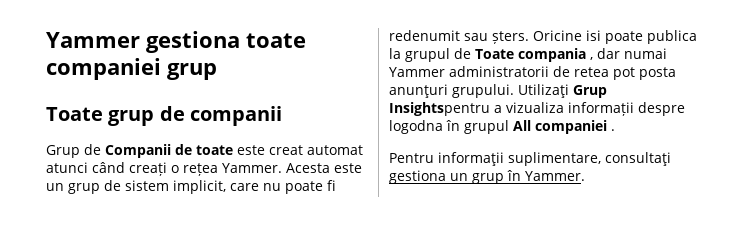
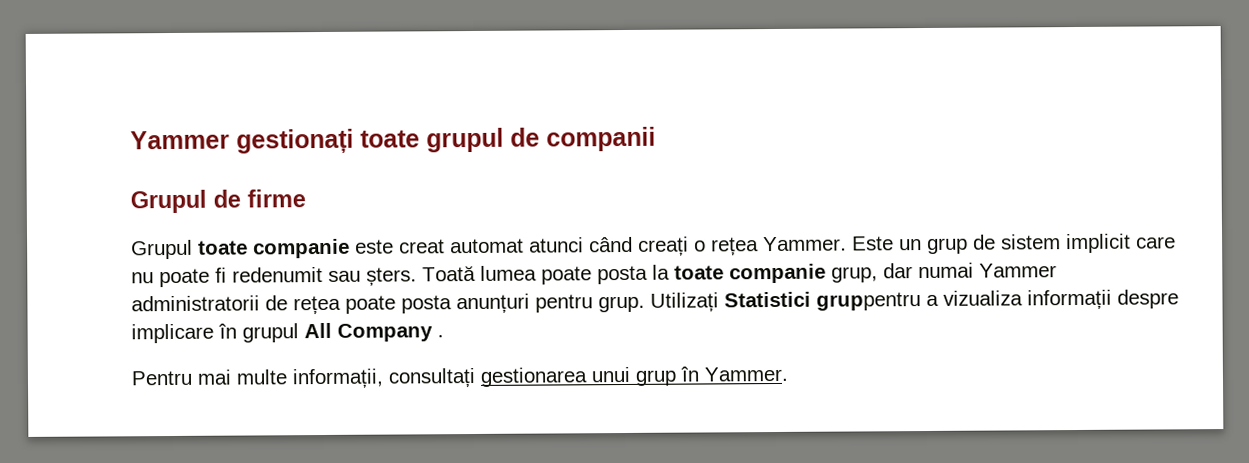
- Yammer gestiona toate companiei grup
- Toate grup de companii
- Grup de Companii de toate este creat automat atunci când creați o rețea Yammer.
+ Yammer gestionați toate grupul de companii
+ Grupul de firme
+ Grupul toate companie este creat automat atunci când creați o rețea Yammer.
- Acesta este un grup de sistem implicit, care nu poate fi redenumit sau șters.
+ Este un grup de sistem implicit care nu poate fi redenumit sau șters.
- Oricine isi poate publica la grupul de Toate compania , dar numai Yammer administratorii de retea pot posta anunţuri grupului. Utilizaţi Grup Insightspentru a vizualiza informații despre logodna în grupul All companiei .
+ Toată lumea poate posta la toate companie grup, dar numai Yammer administratorii de rețea poate posta anunțuri pentru grup. Utilizați Statistici gruppentru a vizualiza informații despre implicare în grupul All Company .
- Pentru informaţii suplimentare, consultaţi gestiona un grup în Yammer.
+ Pentru mai multe informații, consultați gestionarea unui grup în Yammer.

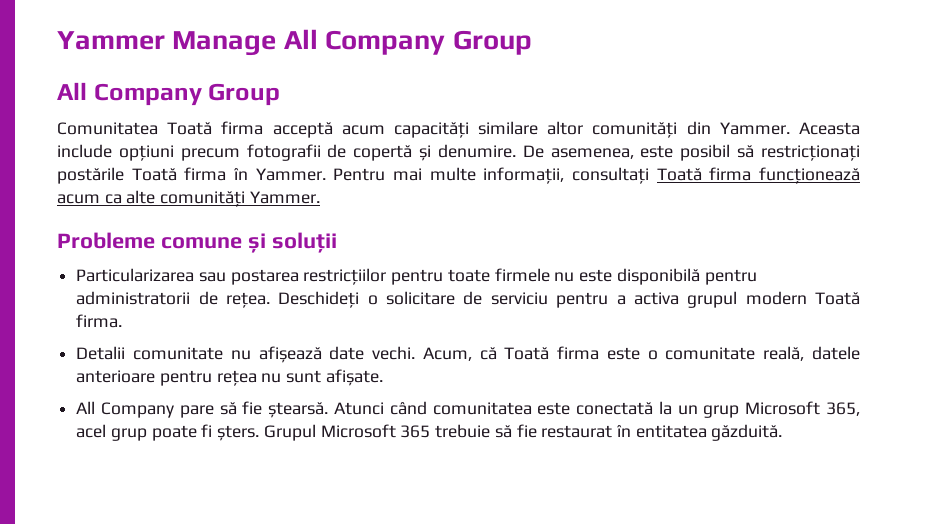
- Yammer gestionați toate grupul de companii
- Grupul de firme
- Grupul toate companie este creat automat atunci când creați o rețea Yammer. Este un grup de sistem implicit care nu poate fi redenumit sau șters. Toată lumea poate posta la toate companie grup, dar numai Yammer administratorii de rețea poate posta anunțuri pentru grup. Utilizați Statistici gruppentru a vizualiza informații despre implicare în grupul All Company .
- Pentru mai multe informații, consultați gestionarea unui grup în Yammer.
+ Yammer Manage All Company Group
+ All Company Group
+ Comunitatea Toată firma acceptă acum capacități similare altor comunități din Yammer. Aceasta include opțiuni precum fotografii de copertă și denumire. De asemenea, este posibil să restricționați postările Toată firma în Yammer. Pentru mai multe informații, consultați Toată firma funcționează acum ca alte comunități Yammer.
+ Probleme comune și soluții
+ Particularizarea sau postarea restricțiilor pentru toate firmele nu este disponibilă pentru administratorii de rețea. Deschideți o solicitare de serviciu pentru a activa grupul modern Toată firma.
+ Detalii comunitate nu afișează date vechi. Acum, că Toată firma este o comunitate reală, datele anterioare pentru rețea nu sunt afișate.
+ All Company pare să fie ștearsă. Atunci când comunitatea este conectată la un grup Microsoft 365, acel grup poate fi șters. Grupul Microsoft 365 trebuie să fie restaurat în entitatea găzduită.

